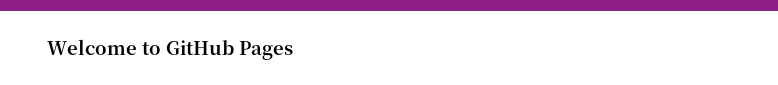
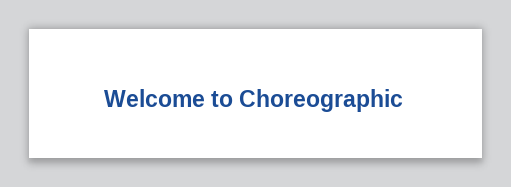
- Welcome to GitHub Pages
+ Welcome to Choreographic

